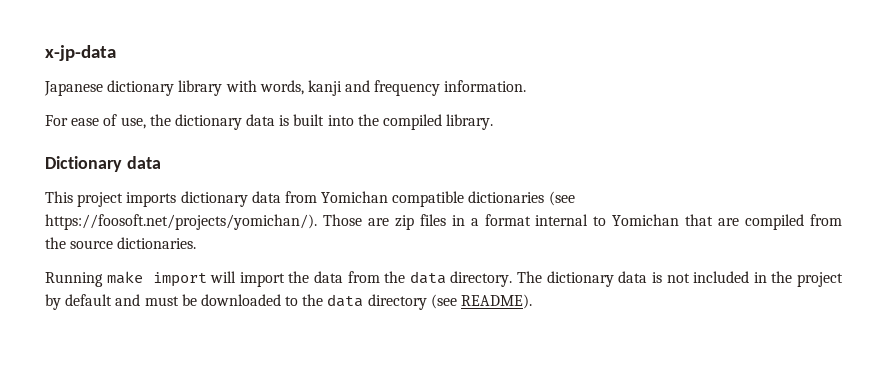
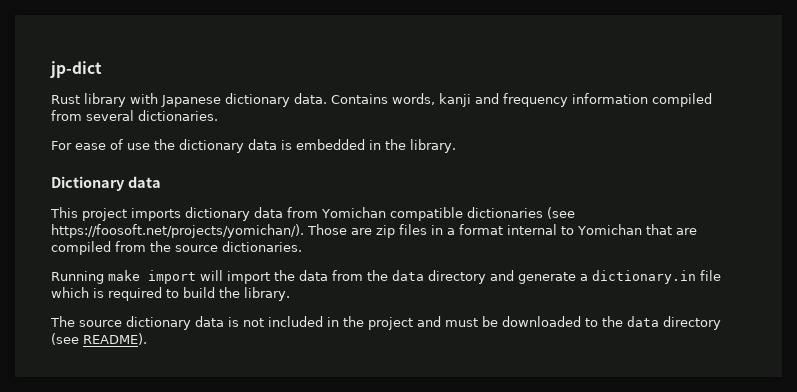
- x-jp-data
- Japanese dictionary library with words, kanji and frequency information.
+ jp-dict
+ Rust library with Japanese dictionary data. Contains words, kanji and frequency information compiled from several dictionaries.
- For ease of use, the dictionary data is built into the compiled library.
+ For ease of use the dictionary data is embedded in the library.
- Running make import will import the data from the data directory. The dictionary data is not included in the project by default and must be downloaded to the data directory (see README).
+ Running make import will import the data from the data directory and generate a dictionary.in file which is required to build the library.
+ The source dictionary data is not included in the project and must be downloaded to the data directory (see README).

